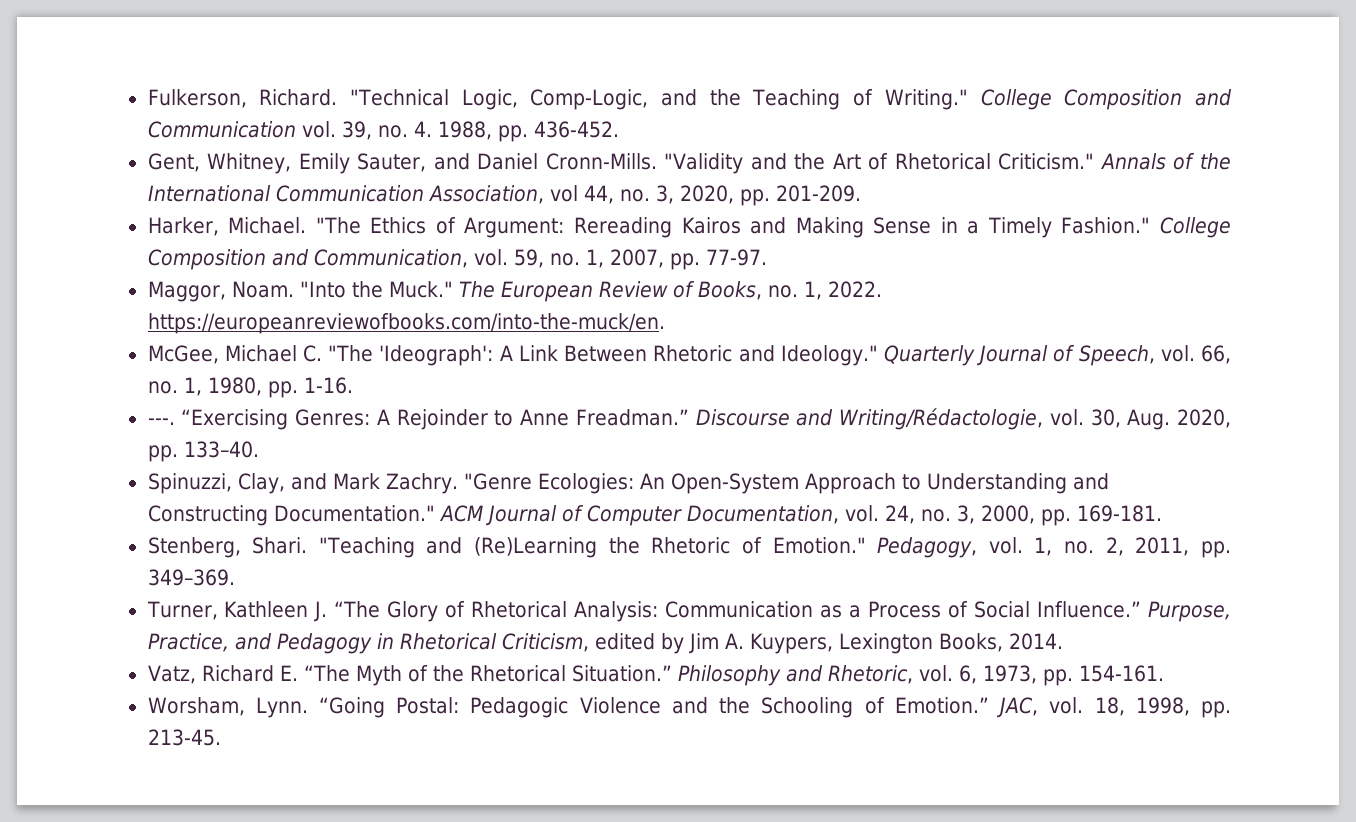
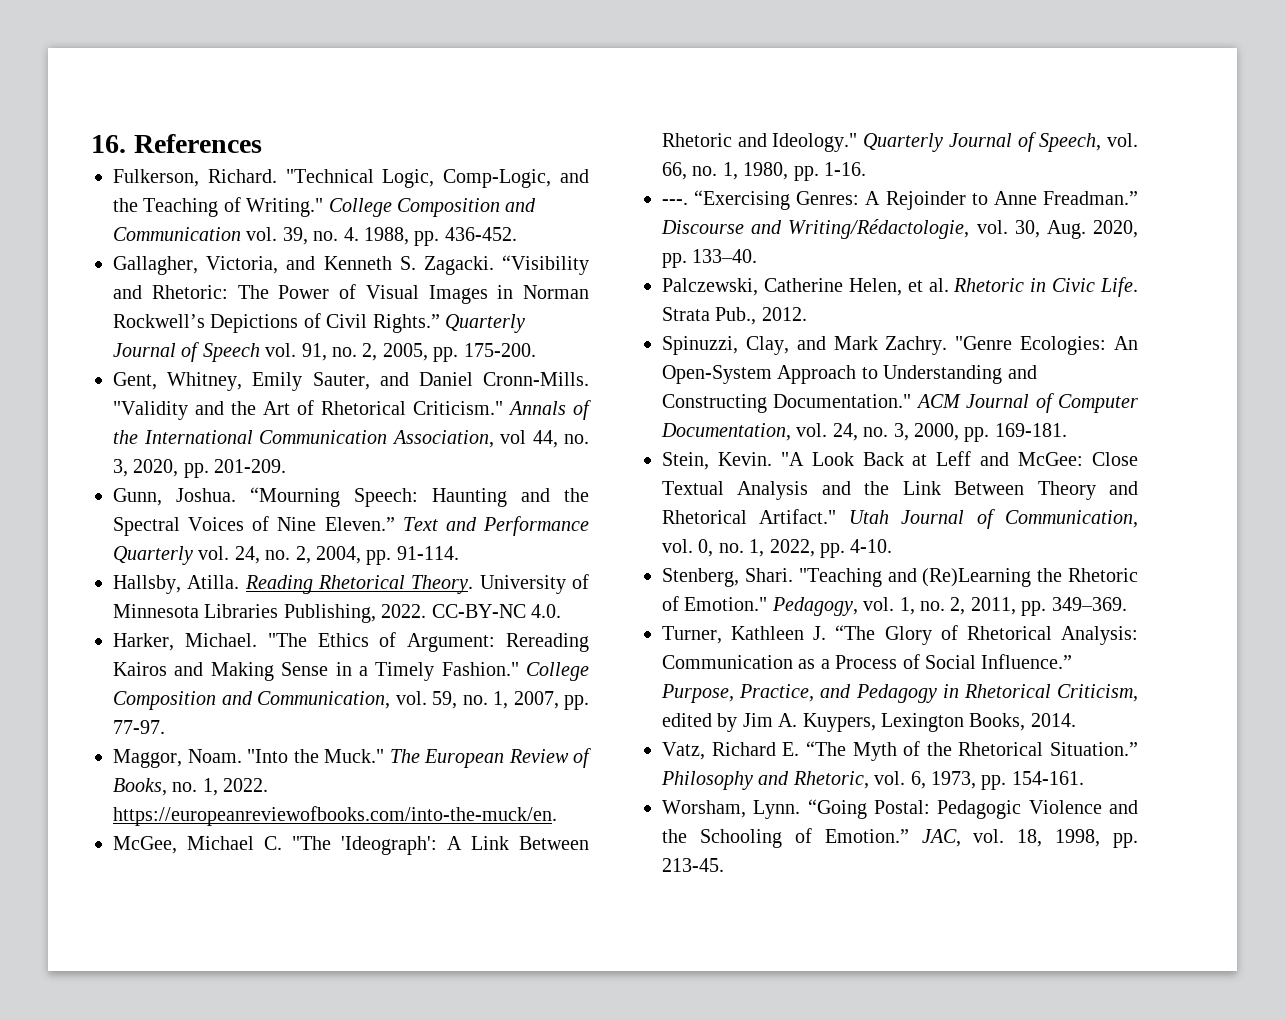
+ 16. References
+ Gallagher, Victoria, and Kenneth S. Zagacki. “Visibility and Rhetoric: The Power of Visual Images in Norman Rockwell’s Depictions of Civil Rights.” Quarterly Journal of Speech vol. 91, no. 2, 2005, pp. 175-200.
+ Gunn, Joshua. “Mourning Speech: Haunting and the Spectral Voices of Nine Eleven.” Text and Performance Quarterly vol. 24, no. 2, 2004, pp. 91-114.
+ Hallsby, Atilla. Reading Rhetorical Theory. University of Minnesota Libraries Publishing, 2022. CC-BY-NC 4.0.
+ Palczewski, Catherine Helen, et al. Rhetoric in Civic Life. Strata Pub., 2012.
+ Stein, Kevin. "A Look Back at Leff and McGee: Close Textual Analysis and the Link Between Theory and Rhetorical Artifact." Utah Journal of Communication, vol. 0, no. 1, 2022, pp. 4-10.

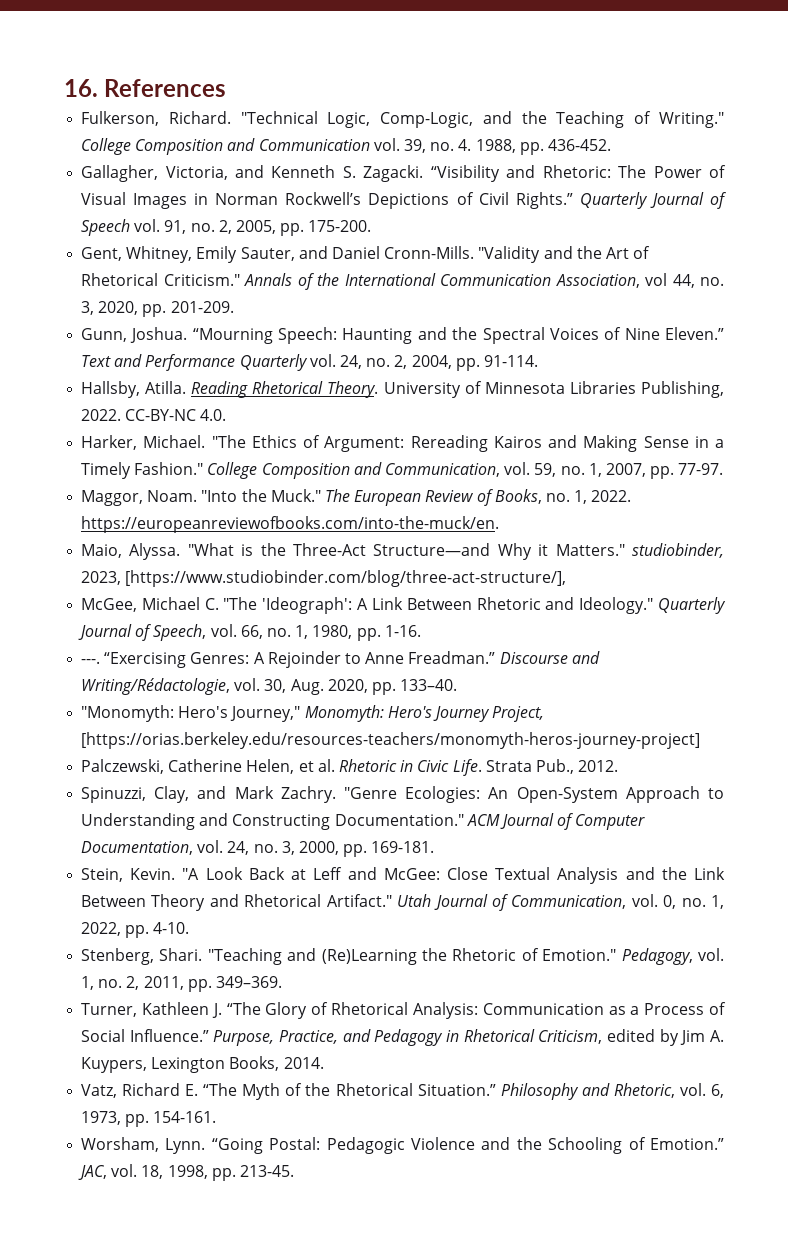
+ Maio, Alyssa. "What is the Three-Act Structure—and Why it Matters." studiobinder, 2023, [https://www.studiobinder.com/blog/three-act-structure/],
+ "Monomyth: Hero's Journey," Monomyth: Hero's Journey Project, [https://orias.berkeley.edu/resources-teachers/monomyth-heros-journey-project]

